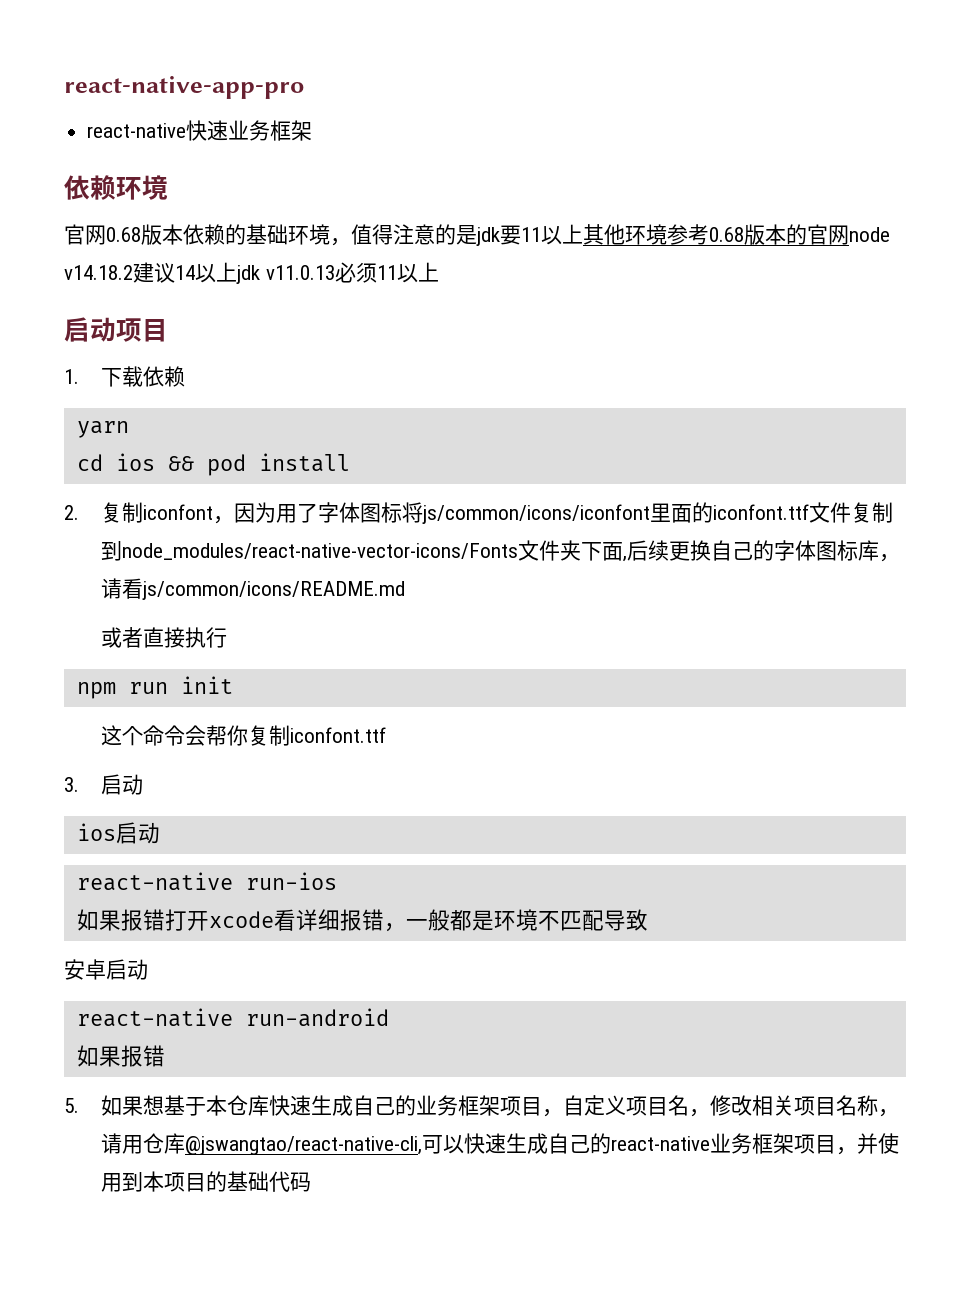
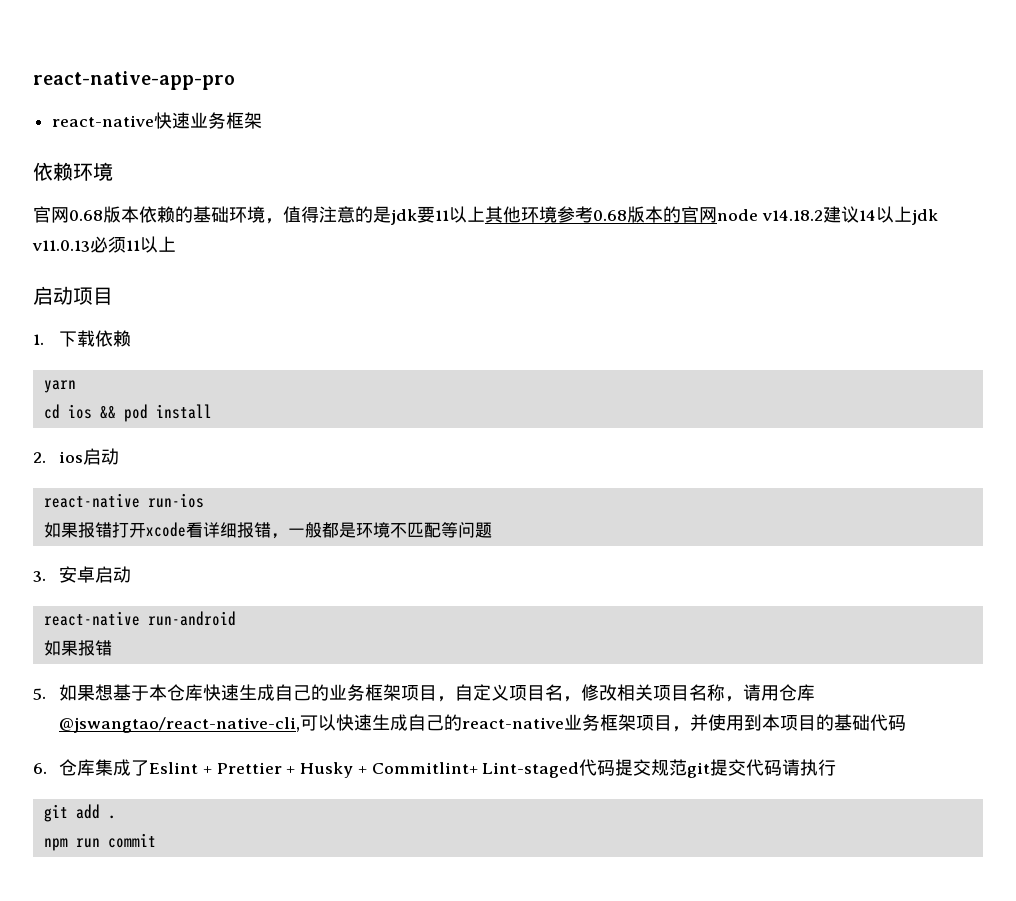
- 2.复制iconfont，因为用了字体图标将js/common/icons/iconfont里面的iconfont.ttf文件复制到node_modules/react-native-vector-icons/Fonts文件夹下面,后续更换自己的字体图标库，请看js/common/icons/README.md
- 或者直接执行
- npm run init
- 这个命令会帮你复制iconfont.ttf
- 3.启动
- ios启动
+ 2. ios启动
- 如果报错打开xcode看详细报错，一般都是环境不匹配导致
- 安卓启动
+ 如果报错打开xcode看详细报错，一般都是环境不匹配等问题
+ 3.安卓启动
+ 6.仓库集成了Eslint + Prettier + Husky + Commitlint+ Lint-staged代码提交规范git提交代码请执行
+ git add .
+ npm run commit

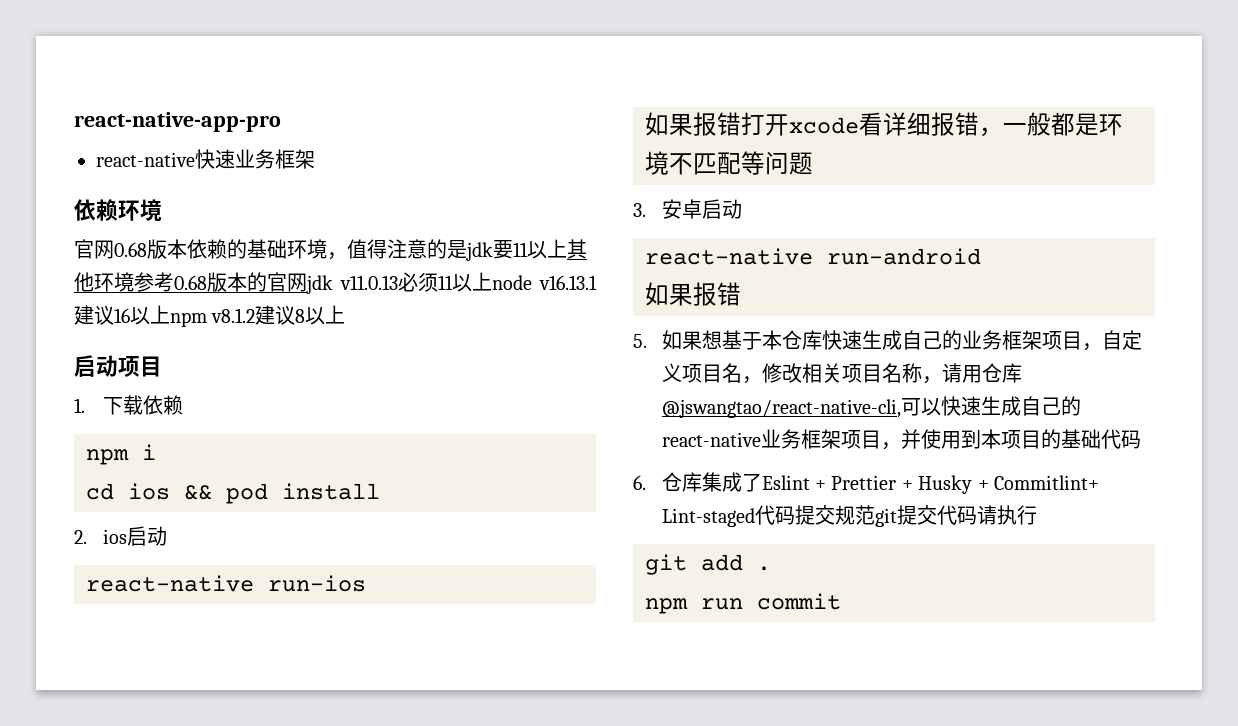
- 官网0.68版本依赖的基础环境，值得注意的是jdk要11以上其他环境参考0.68版本的官网node v14.18.2建议14以上jdk v11.0.13必须11以上
+ 官网0.68版本依赖的基础环境，值得注意的是jdk要11以上其他环境参考0.68版本的官网jdk v11.0.13必须11以上node v16.13.1建议16以上npm v8.1.2建议8以上
- yarn
+ npm i

